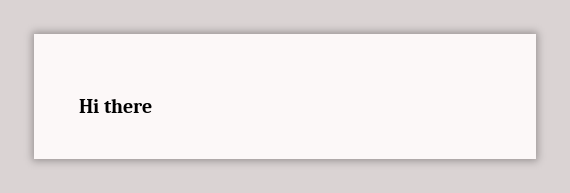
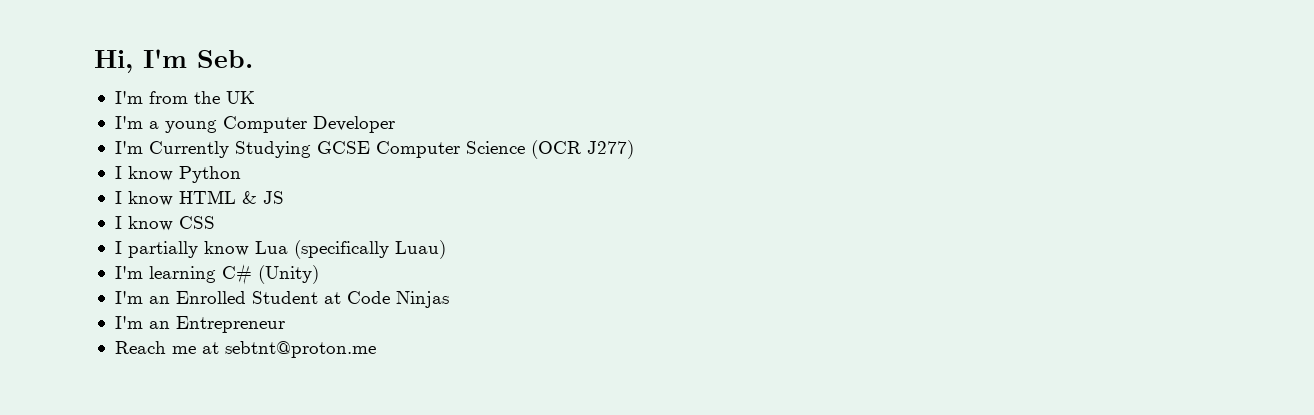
- Hi there
+ Hi, I'm Seb.
+ I'm from the UK
+ I'm a young Computer Developer
+ I'm Currently Studying GCSE Computer Science (OCR J277)
+ I know Python
+ I know HTML & JS
+ I know CSS
+ I partially know Lua (specifically Luau)
+ I'm learning C# (Unity)
+ I'm an Enrolled Student at Code Ninjas
+ I'm an Entrepreneur
+ Reach me at sebtnt@proton.me

